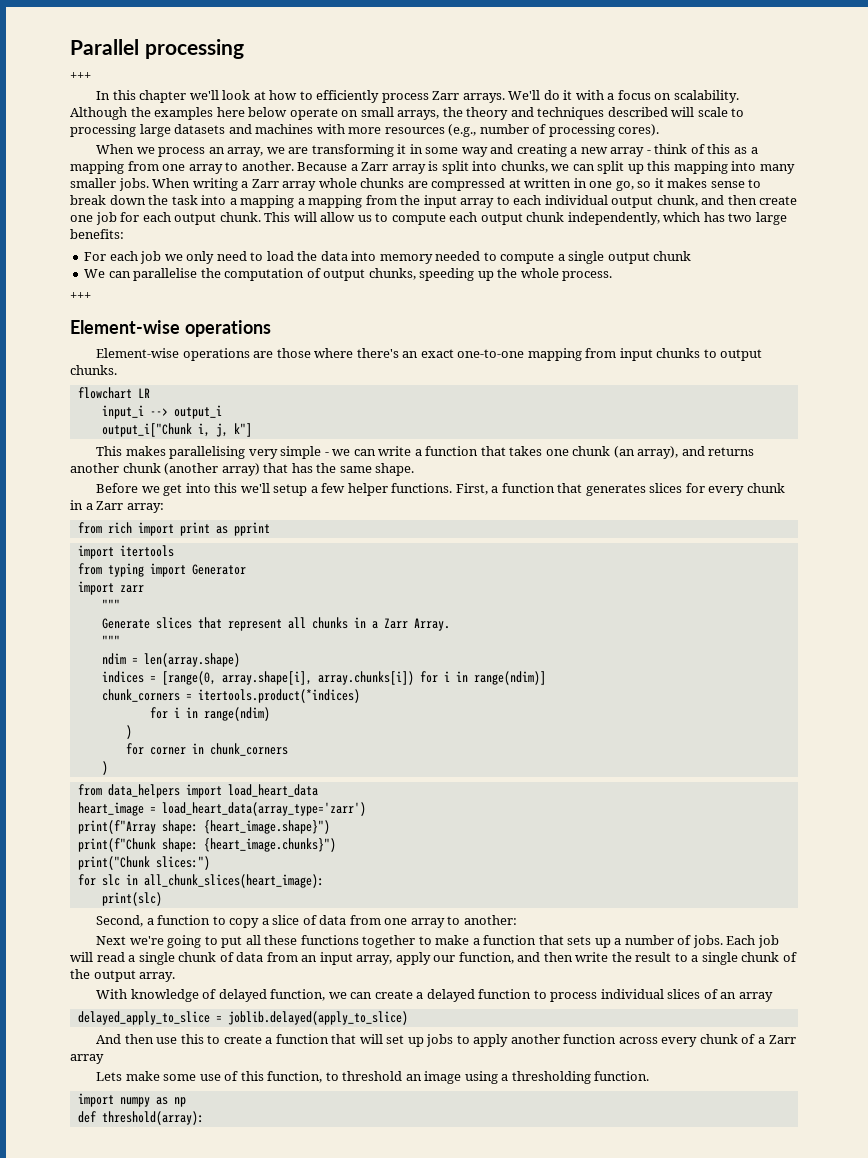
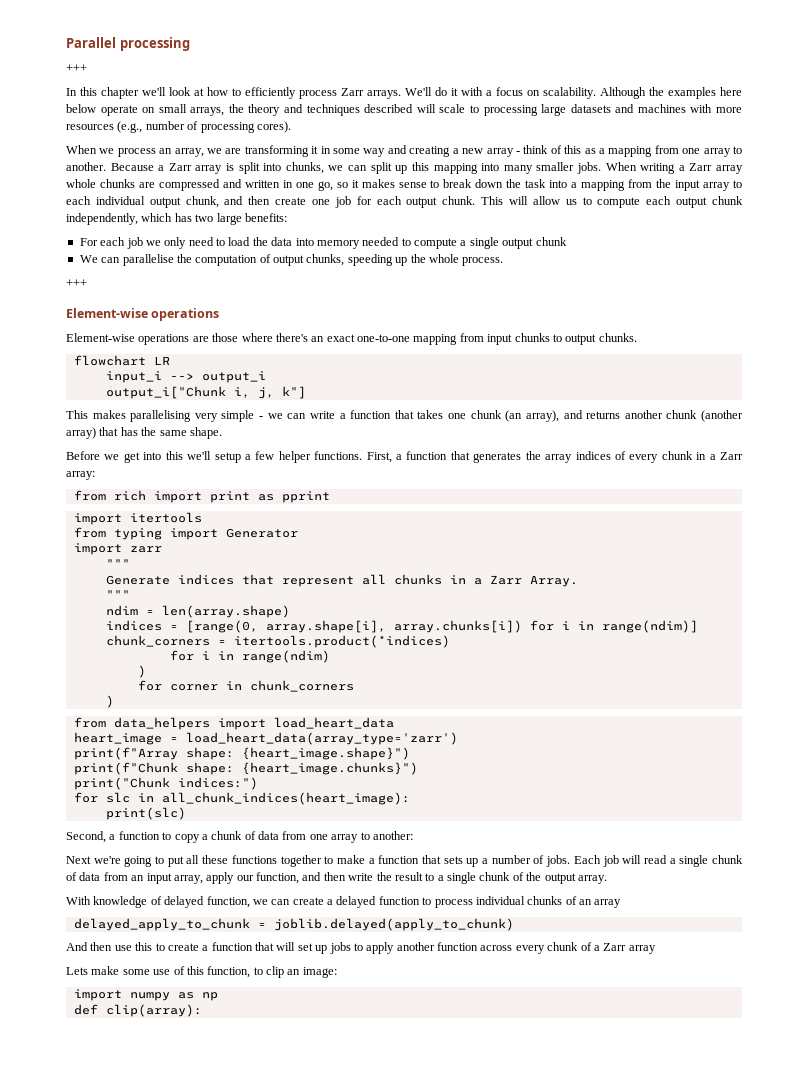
- When writing a Zarr array whole chunks are compressed at written in one go, so it makes sense to break down the task into a mapping a mapping from the input array to each individual output chunk, and then create one job for each output chunk.
+ When writing a Zarr array whole chunks are compressed and written in one go, so it makes sense to break down the task into a mapping from the input array to each individual output chunk, and then create one job for each output chunk.
- First, a function that generates slices for every chunk in a Zarr array:
+ First, a function that generates the array indices of every chunk in a Zarr array:
- Generate slices that represent all chunks in a Zarr Array.
+ Generate indices that represent all chunks in a Zarr Array.
- print("Chunk slices:")
+ print("Chunk indices:")
- for slc in all_chunk_slices(heart_image):
+ for slc in all_chunk_indices(heart_image):
- Second, a function to copy a slice of data from one array to another:
+ Second, a function to copy a chunk of data from one array to another:
- With knowledge of delayed function, we can create a delayed function to process individual slices of an array
+ With knowledge of delayed function, we can create a delayed function to process individual chunks of an array
- delayed_apply_to_slice = joblib.delayed(apply_to_slice)
+ delayed_apply_to_chunk = joblib.delayed(apply_to_chunk)
- Lets make some use of this function, to threshold an image using a thresholding function.
+ Lets make some use of this function, to clip an image:
- def threshold(array):
+ def clip(array):

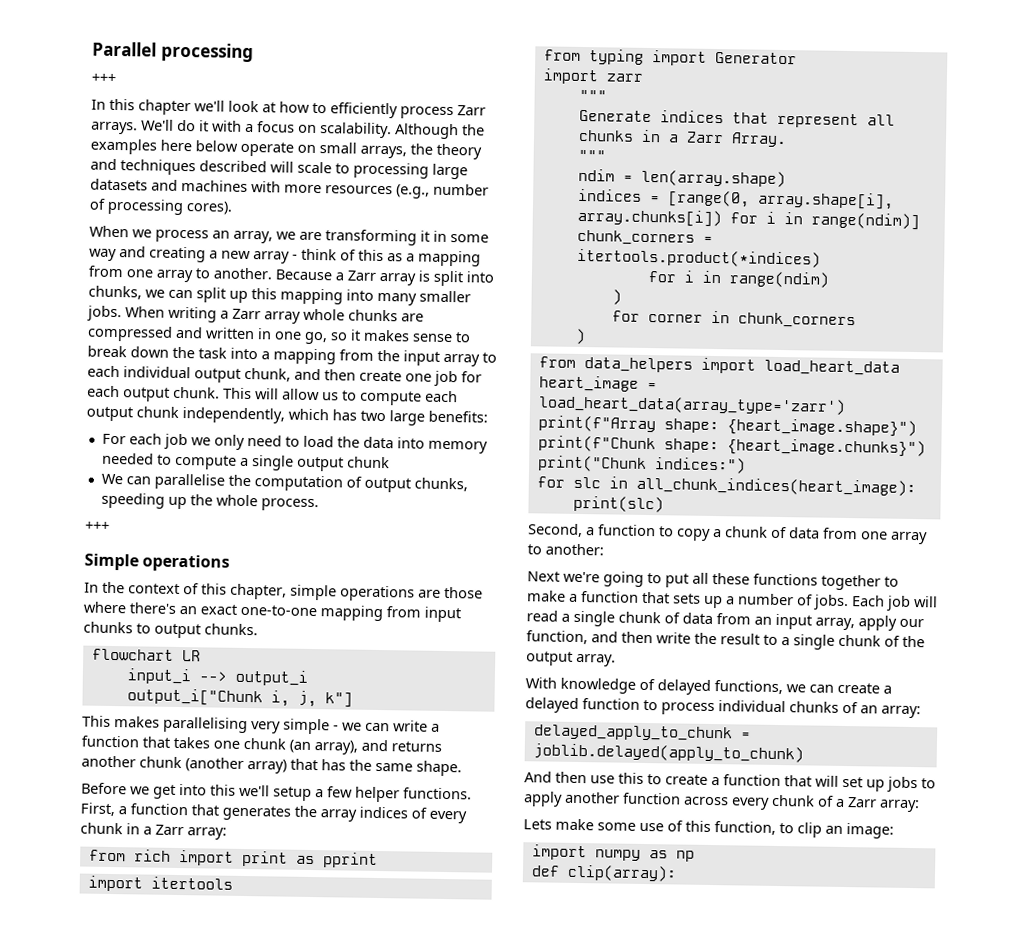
  We can parallelise the computation of output chunks, speeding up the whole process.
  +++
- Element-wise operations
+ Simple operations
- Element-wise operations are those where there's an exact one-to-one mapping from input chunks to output chunks.
+ In the context of this chapter, simple operations are those where there's an exact one-to-one mapping from input chunks to output chunks.
- With knowledge of delayed function, we can create a delayed function to process individual chunks of an array
+ With knowledge of delayed functions, we can create a delayed function to process individual chunks of an array:
- And then use this to create a function that will set up jobs to apply another function across every chunk of a Zarr array
+ And then use this to create a function that will set up jobs to apply another function across every chunk of a Zarr array:

